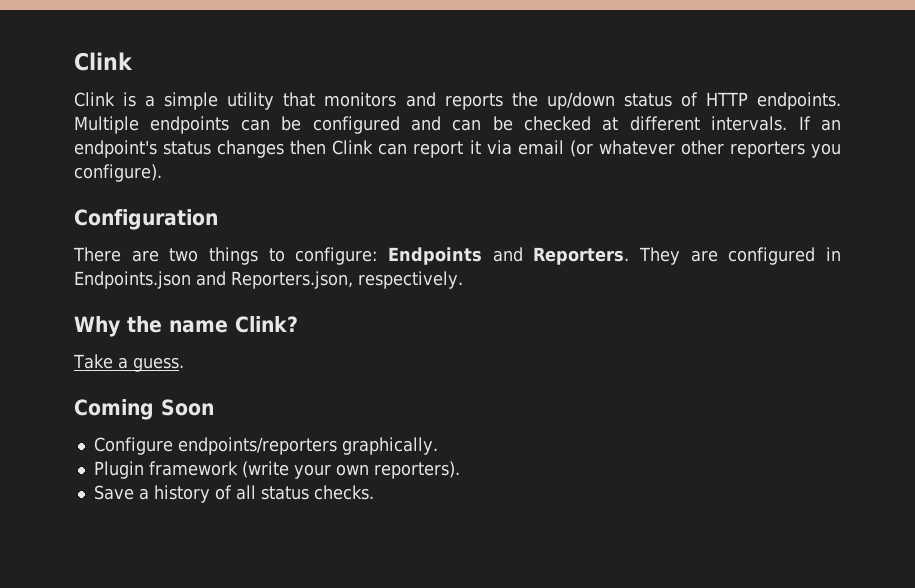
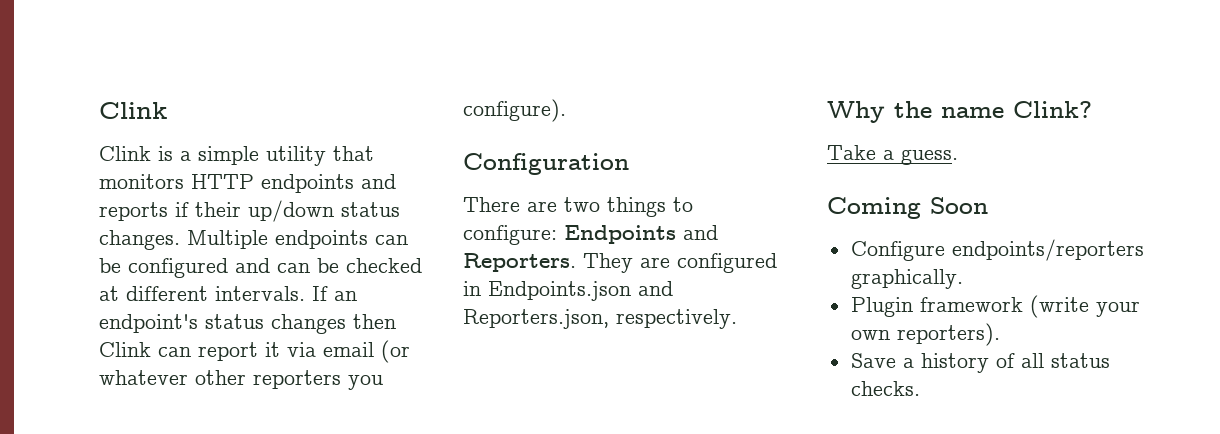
- Clink is a simple utility that monitors and reports the up/down status of HTTP endpoints.
+ Clink is a simple utility that monitors HTTP endpoints and reports if their up/down status changes.

